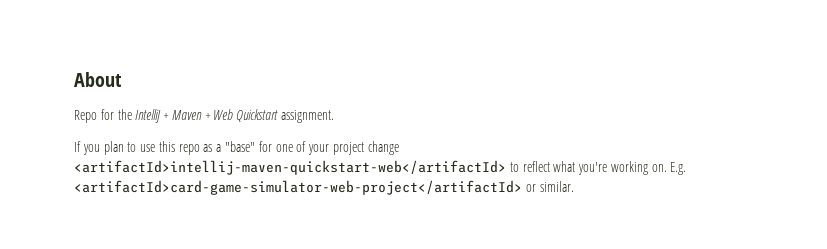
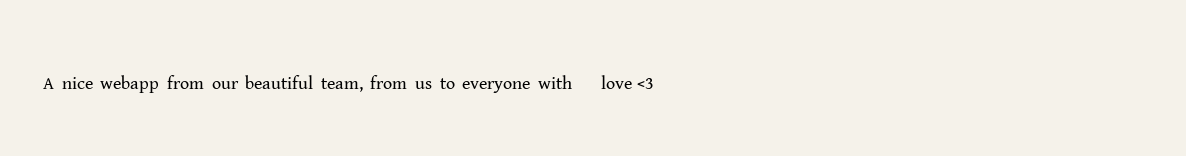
- About
- Repo for the IntelliJ + Maven + Web Quickstart assignment.
- If you plan to use this repo as a "base" for one of your project change <artifactId>intellij-maven-quickstart-web</artifactId> to reflect what you're working on. E.g. <artifactId>card-game-simulator-web-project</artifactId> or similar.
+ A nice webapp from our beautiful team, from us to everyone with love <3

